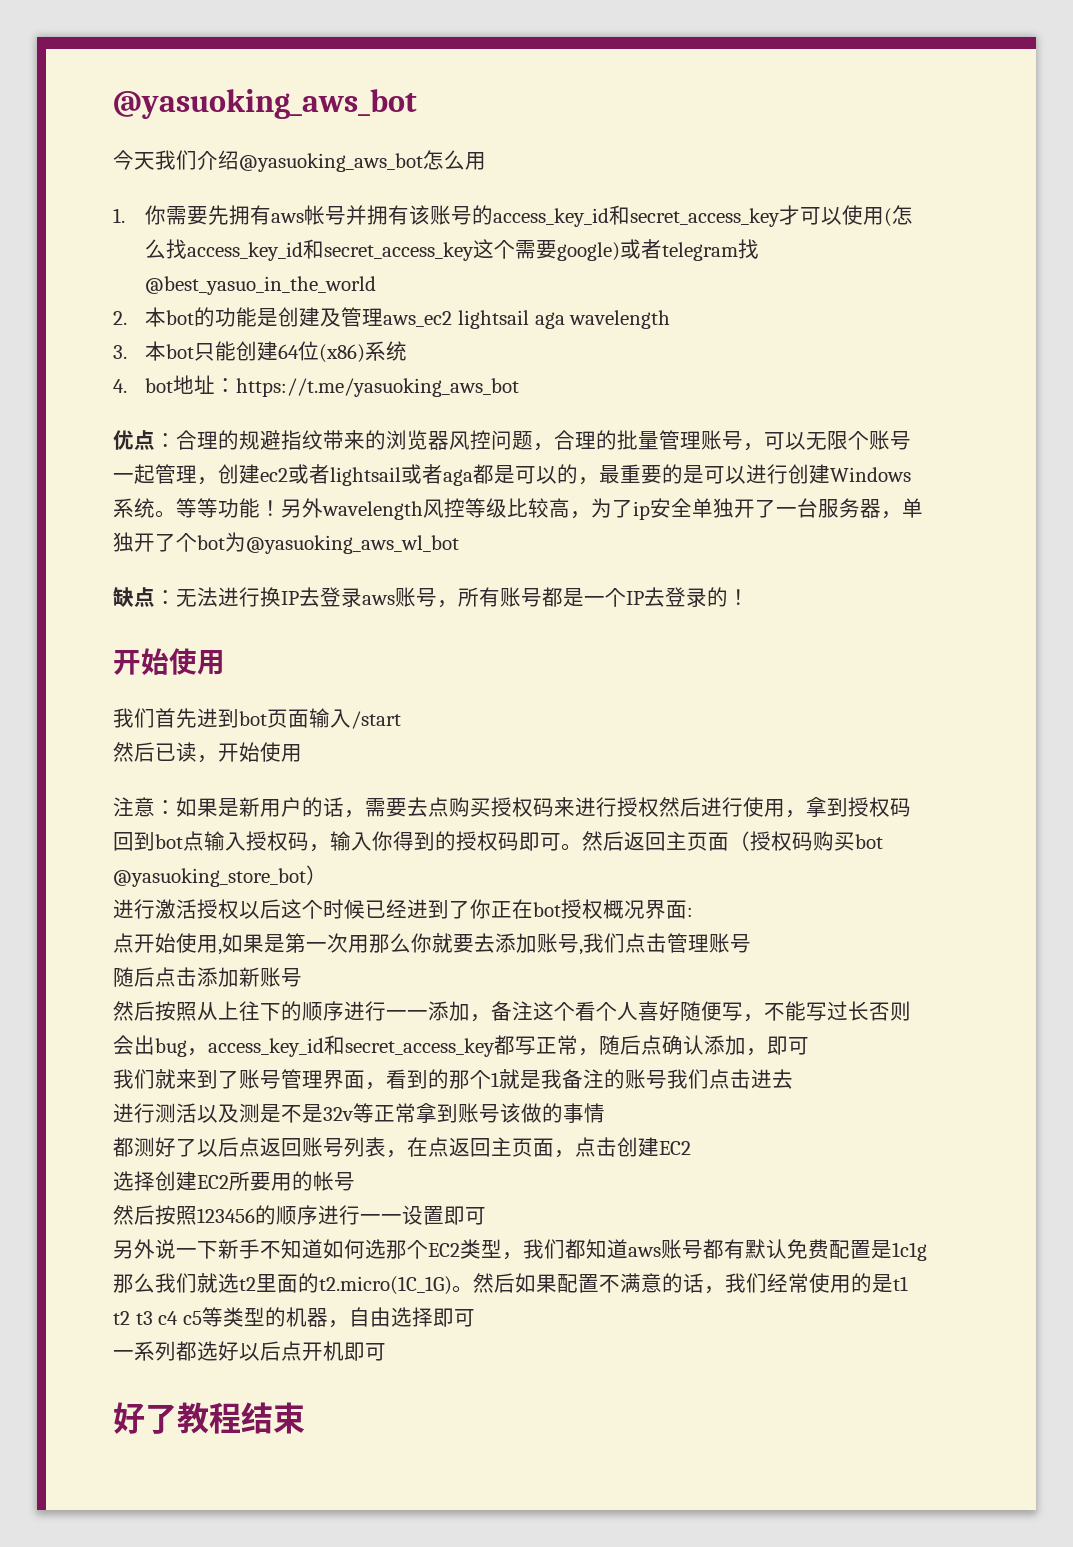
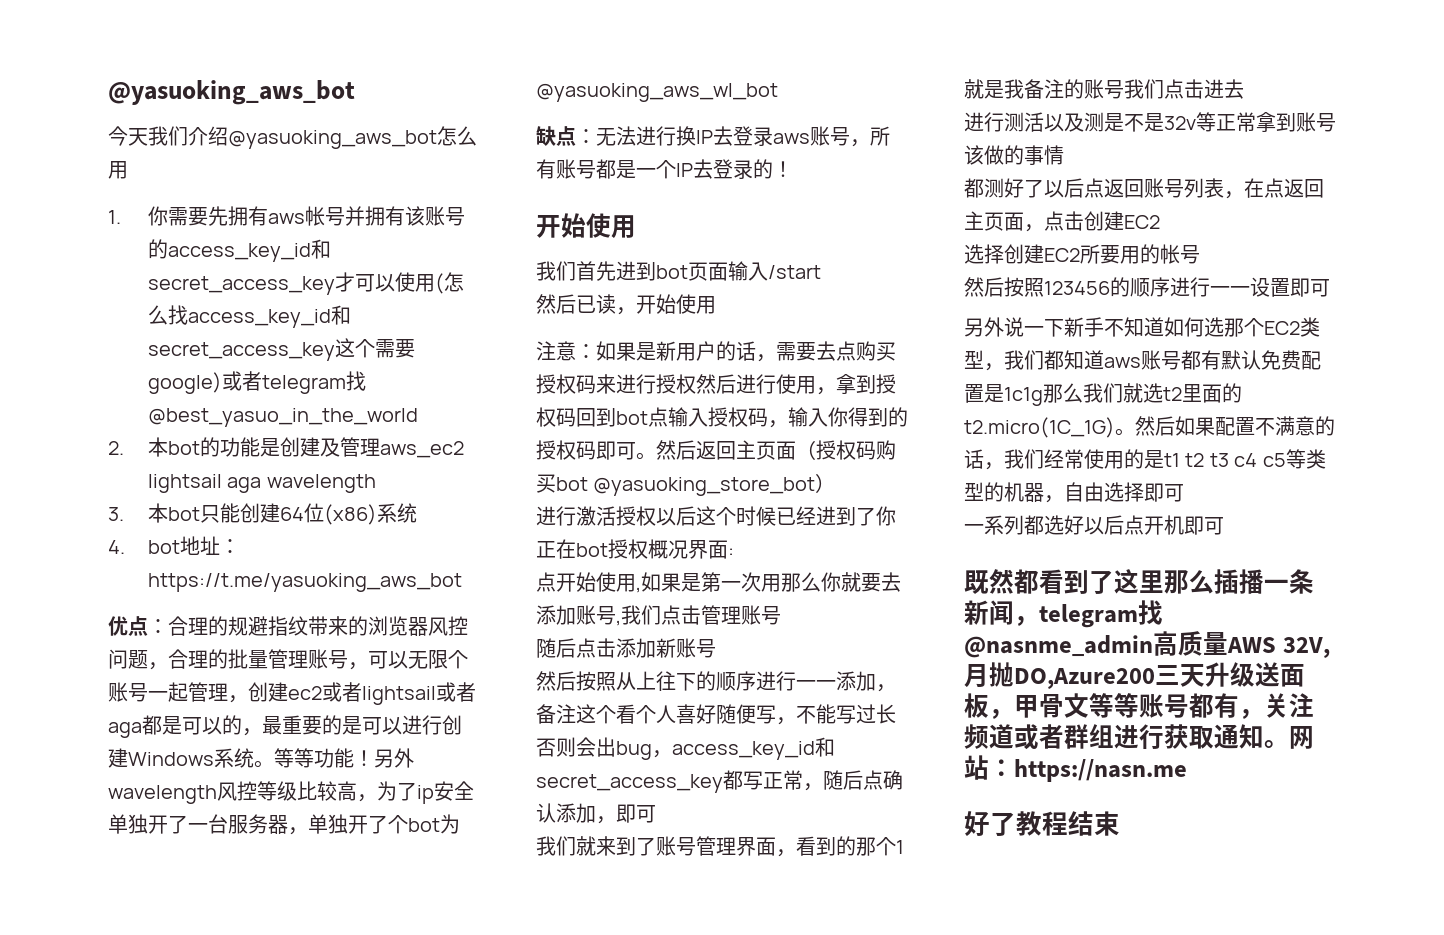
+ 既然都看到了这里那么插播一条新闻，telegram找@nasnme_admin高质量AWS 32V,月抛DO,Azure200三天升级送面板，甲骨文等等账号都有，关注频道或者群组进行获取通知。网站：https://nasn.me

